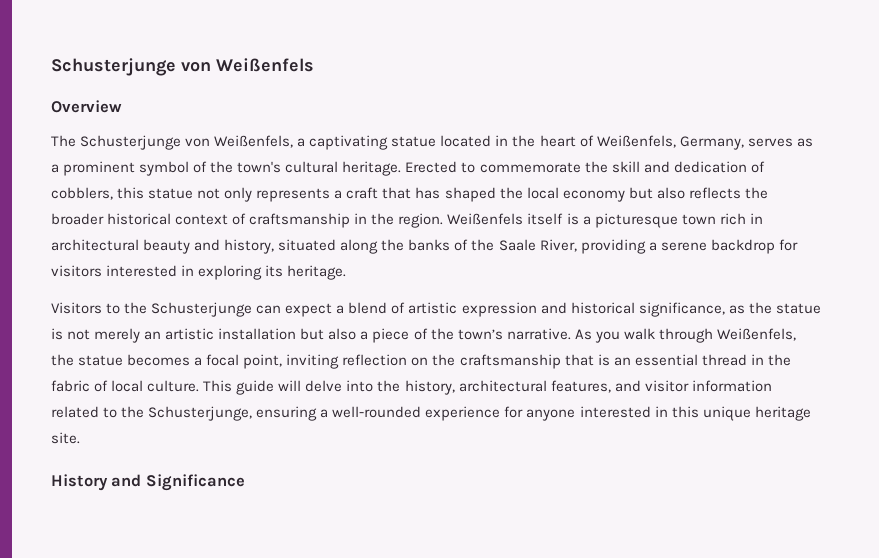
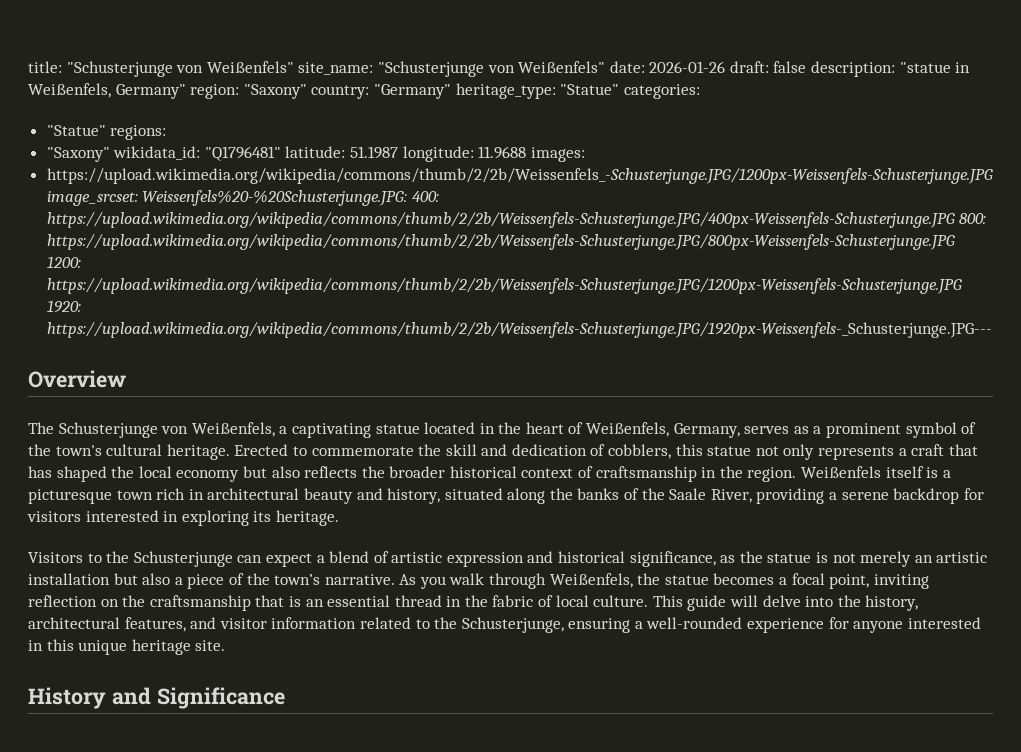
- Schusterjunge von Weißenfels
+ title: "Schusterjunge von Weißenfels" site_name: "Schusterjunge von Weißenfels" date: 2026-01-26 draft: false description: "statue in Weißenfels, Germany" region: "Saxony" country: "Germany" heritage_type: "Statue" categories:
+ "Statue" regions:
+ "Saxony" wikidata_id: "Q1796481" latitude: 51.1987 longitude: 11.9688 images:
+ https://upload.wikimedia.org/wikipedia/commons/thumb/2/2b/Weissenfels_-Schusterjunge.JPG/1200px-Weissenfels-Schusterjunge.JPG image_srcset: Weissenfels%20-%20Schusterjunge.JPG: 400: https://upload.wikimedia.org/wikipedia/commons/thumb/2/2b/Weissenfels-Schusterjunge.JPG/400px-Weissenfels-Schusterjunge.JPG 800: https://upload.wikimedia.org/wikipedia/commons/thumb/2/2b/Weissenfels-Schusterjunge.JPG/800px-Weissenfels-Schusterjunge.JPG 1200: https://upload.wikimedia.org/wikipedia/commons/thumb/2/2b/Weissenfels-Schusterjunge.JPG/1200px-Weissenfels-Schusterjunge.JPG 1920: https://upload.wikimedia.org/wikipedia/commons/thumb/2/2b/Weissenfels-Schusterjunge.JPG/1920px-Weissenfels-_Schusterjunge.JPG---

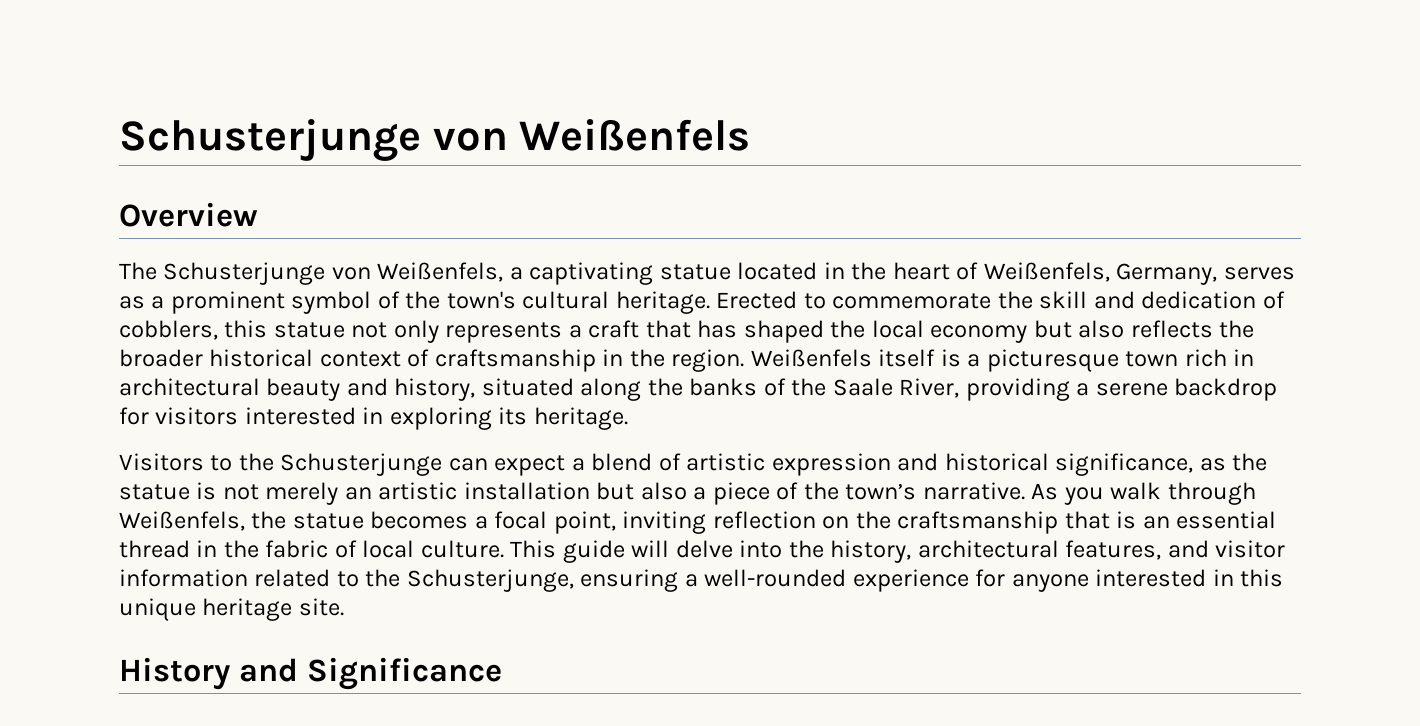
- title: "Schusterjunge von Weißenfels" site_name: "Schusterjunge von Weißenfels" date: 2026-01-26 draft: false description: "statue in Weißenfels, Germany" region: "Saxony" country: "Germany" heritage_type: "Statue" categories:
- "Statue" regions:
- "Saxony" wikidata_id: "Q1796481" latitude: 51.1987 longitude: 11.9688 images:
- https://upload.wikimedia.org/wikipedia/commons/thumb/2/2b/Weissenfels_-Schusterjunge.JPG/1200px-Weissenfels-Schusterjunge.JPG image_srcset: Weissenfels%20-%20Schusterjunge.JPG: 400: https://upload.wikimedia.org/wikipedia/commons/thumb/2/2b/Weissenfels-Schusterjunge.JPG/400px-Weissenfels-Schusterjunge.JPG 800: https://upload.wikimedia.org/wikipedia/commons/thumb/2/2b/Weissenfels-Schusterjunge.JPG/800px-Weissenfels-Schusterjunge.JPG 1200: https://upload.wikimedia.org/wikipedia/commons/thumb/2/2b/Weissenfels-Schusterjunge.JPG/1200px-Weissenfels-Schusterjunge.JPG 1920: https://upload.wikimedia.org/wikipedia/commons/thumb/2/2b/Weissenfels-Schusterjunge.JPG/1920px-Weissenfels-_Schusterjunge.JPG---
+ Schusterjunge von Weißenfels

